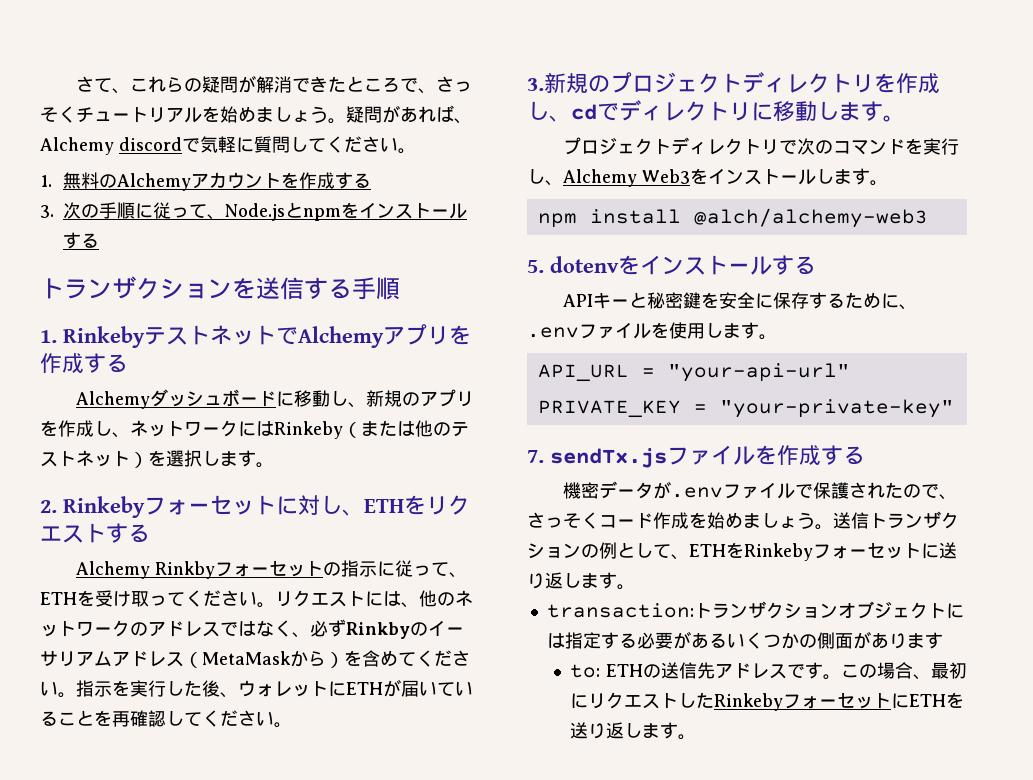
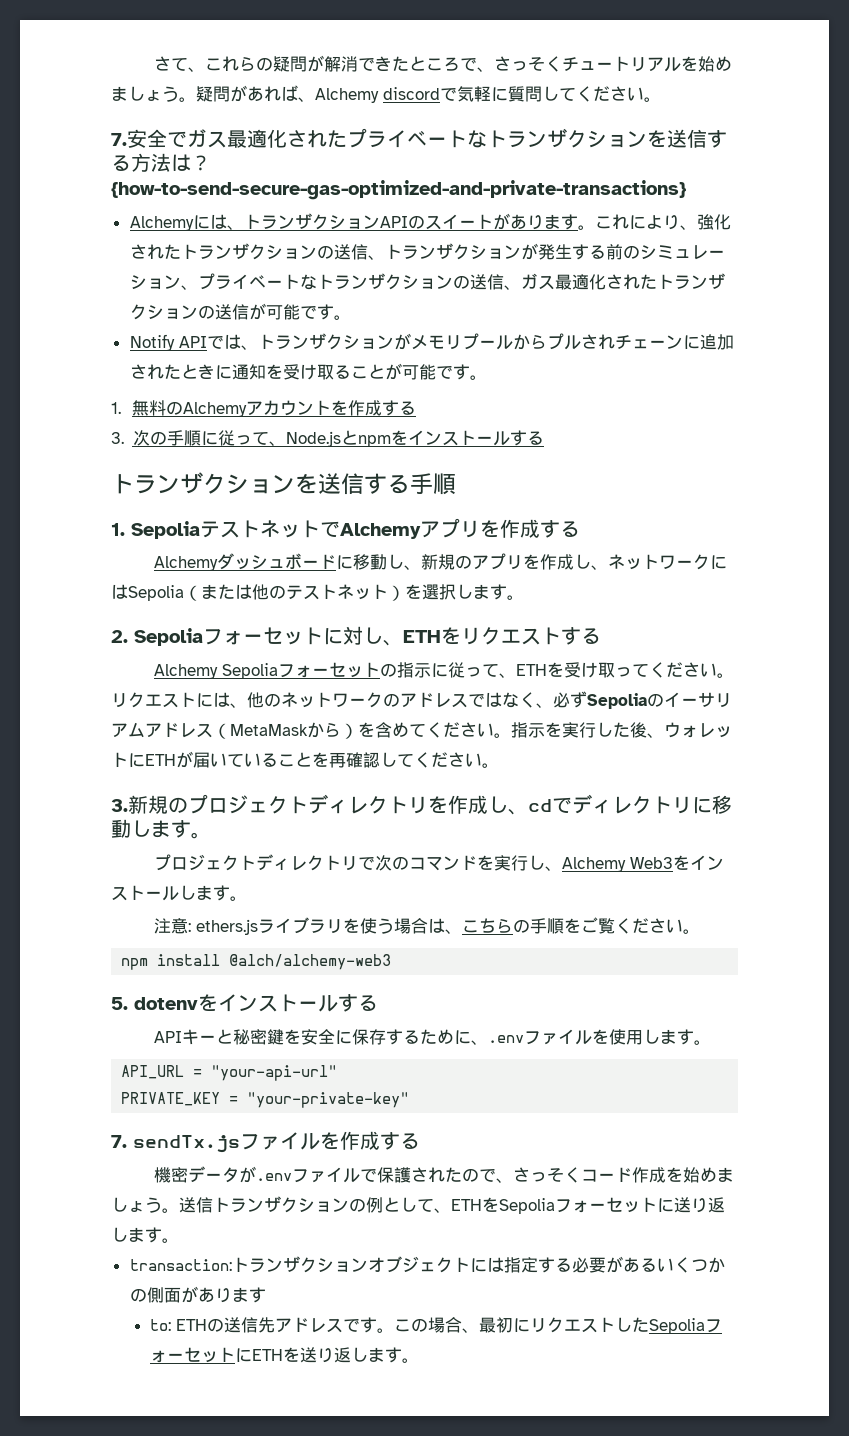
+ 7.安全でガス最適化されたプライベートなトランザクションを送信する方法は？{how-to-send-secure-gas-optimized-and-private-transactions}
+ Alchemyには、トランザクションAPIのスイートがあります。これにより、強化されたトランザクションの送信、トランザクションが発生する前のシミュレーション、プライベートなトランザクションの送信、ガス最適化されたトランザクションの送信が可能です。
+ Notify APIでは、トランザクションがメモリプールからプルされチェーンに追加されたときに通知を受け取ることが可能です。
- 1. RinkebyテストネットでAlchemyアプリを作成する
+ 1. SepoliaテストネットでAlchemyアプリを作成する
- Alchemyダッシュボードに移動し、新規のアプリを作成し、ネットワークにはRinkeby（または他のテストネット）を選択します。
+ Alchemyダッシュボードに移動し、新規のアプリを作成し、ネットワークにはSepolia（または他のテストネット）を選択します。
- 2. Rinkebyフォーセットに対し、ETHをリクエストする
+ 2. Sepoliaフォーセットに対し、ETHをリクエストする
- Alchemy Rinkbyフォーセットの指示に従って、ETHを受け取ってください。
+ Alchemy Sepoliaフォーセットの指示に従って、ETHを受け取ってください。
- リクエストには、他のネットワークのアドレスではなく、必ずRinkbyのイーサリアムアドレス（MetaMaskから）を含めてください。
+ リクエストには、他のネットワークのアドレスではなく、必ずSepoliaのイーサリアムアドレス（MetaMaskから）を含めてください。
+ 注意: ethers.jsライブラリを使う場合は、こちらの手順をご覧ください。
- 送信トランザクションの例として、ETHをRinkebyフォーセットに送り返します。
+ 送信トランザクションの例として、ETHをSepoliaフォーセットに送り返します。
- この場合、最初にリクエストしたRinkebyフォーセットにETHを送り返します。
+ この場合、最初にリクエストしたSepoliaフォーセットにETHを送り返します。

